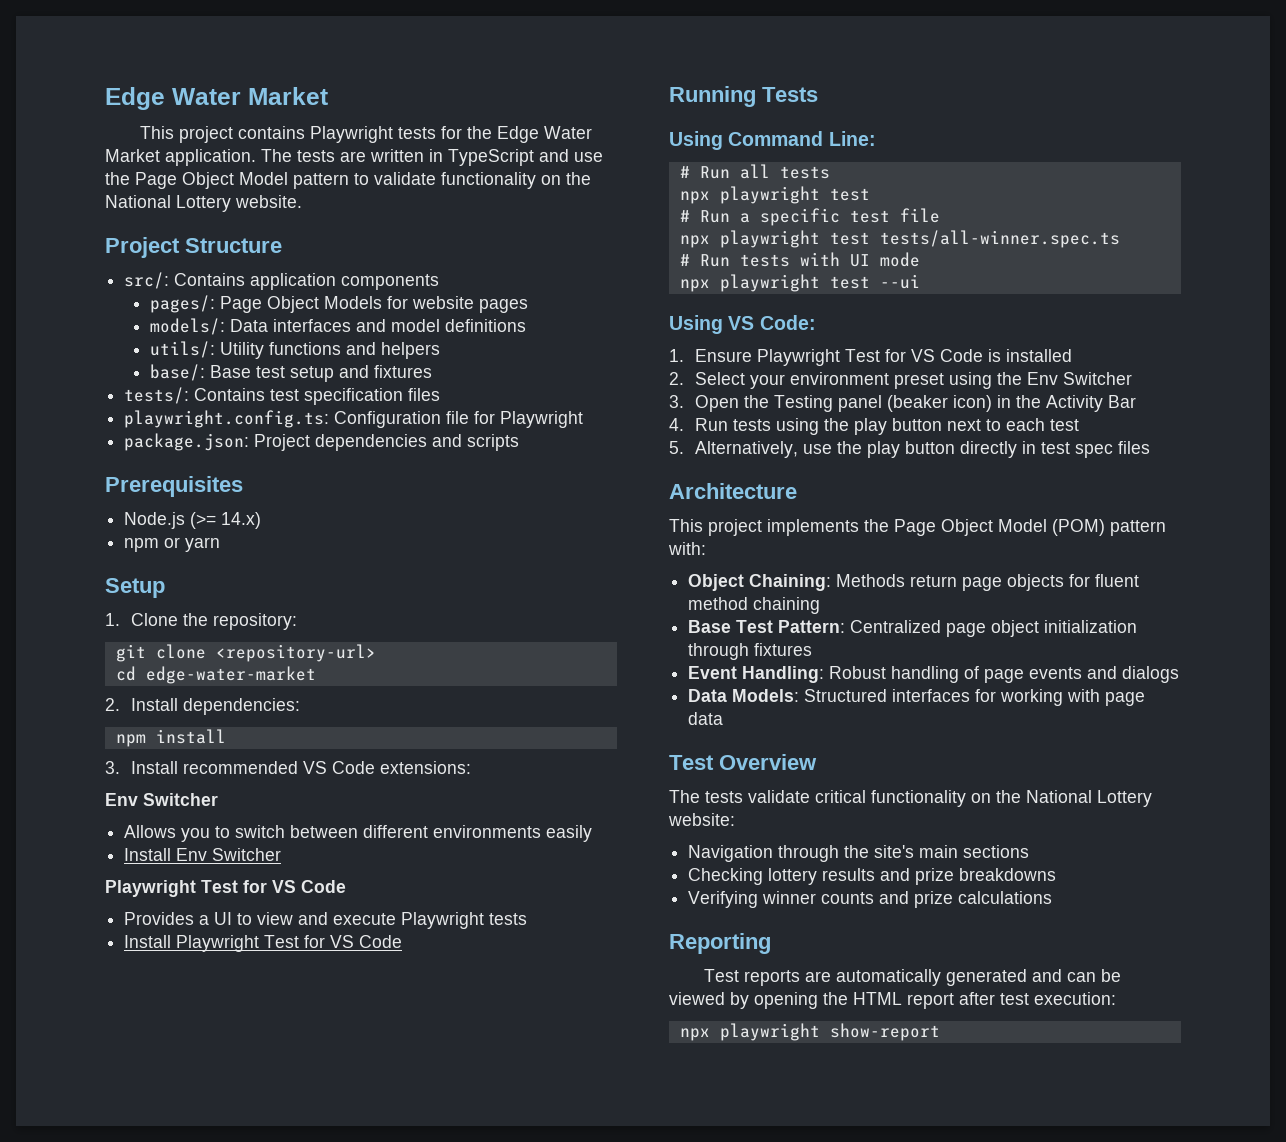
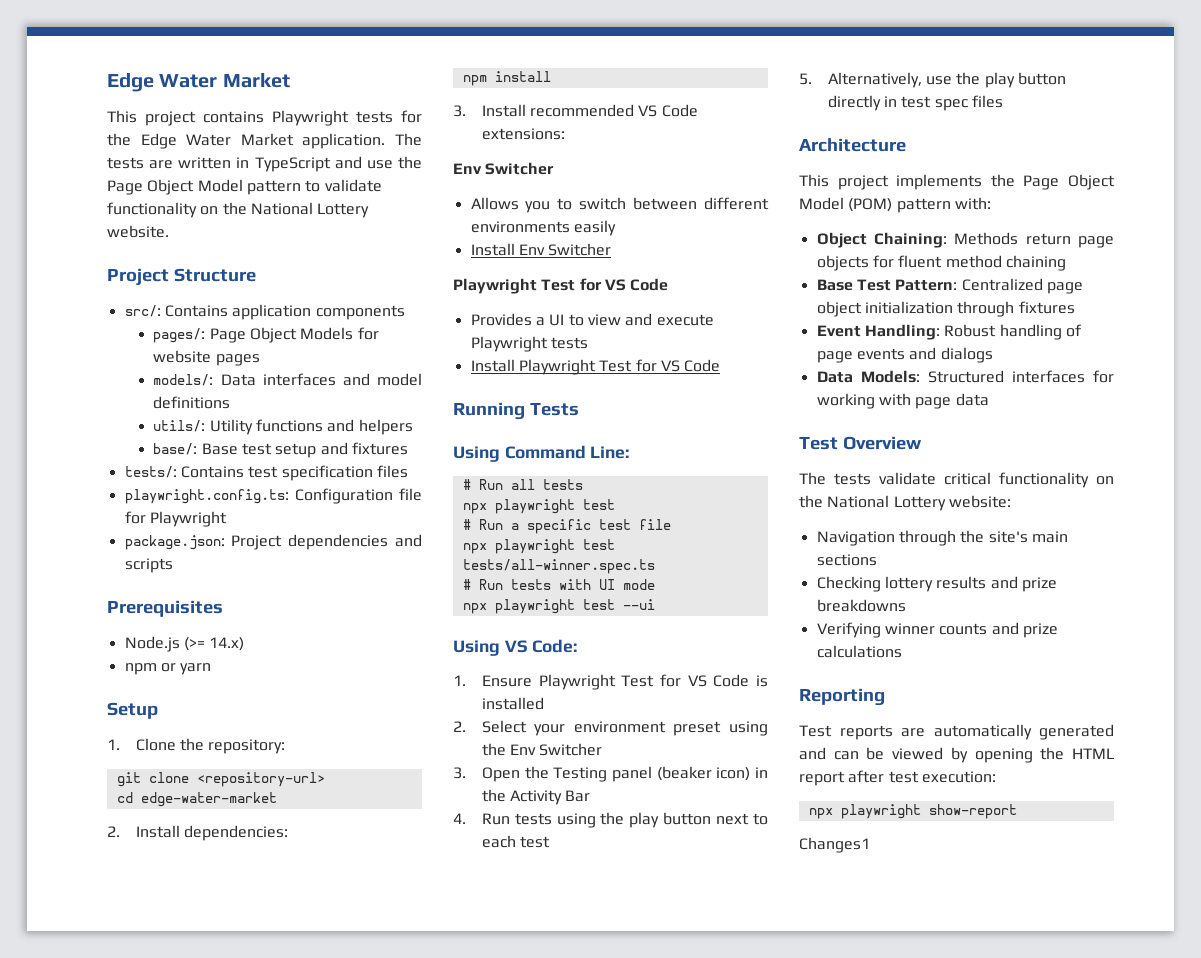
+ Changes1

